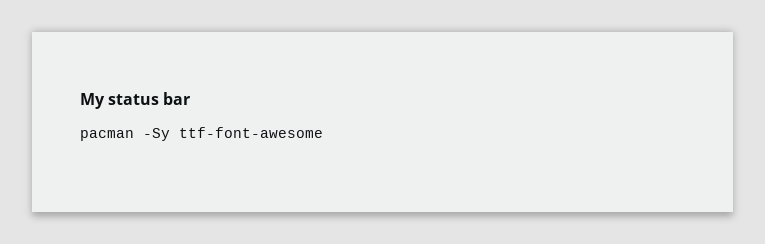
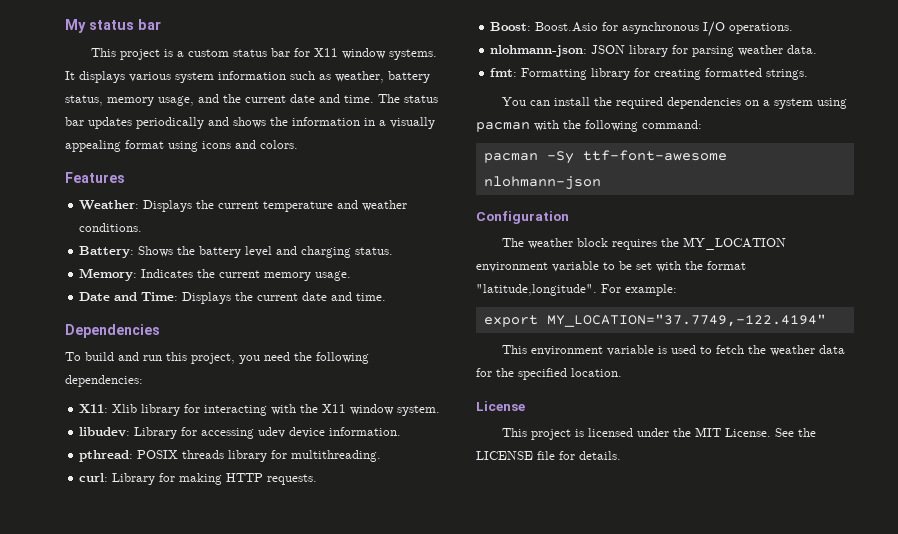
- pacman -Sy ttf-font-awesome
+ This project is a custom status bar for X11 window systems. It displays various system information such as weather, battery status, memory usage, and the current date and time. The status bar updates periodically and shows the information in a visually appealing format using icons and colors.
+ Features
+ Weather: Displays the current temperature and weather conditions.
+ Battery: Shows the battery level and charging status.
+ Memory: Indicates the current memory usage.
+ Date and Time: Displays the current date and time.
+ Dependencies
+ To build and run this project, you need the following dependencies:
+ X11: Xlib library for interacting with the X11 window system.
+ libudev: Library for accessing udev device information.
+ pthread: POSIX threads library for multithreading.
+ curl: Library for making HTTP requests.
+ Boost: Boost.Asio for asynchronous I/O operations.
+ nlohmann-json: JSON library for parsing weather data.
+ fmt: Formatting library for creating formatted strings.
+ You can install the required dependencies on a system using pacman with the following command:
+ pacman -Sy ttf-font-awesome nlohmann-json
+ Configuration
+ The weather block requires the MY_LOCATION environment variable to be set with the format "latitude,longitude". For example:
+ export MY_LOCATION="37.7749,-122.4194"
+ This environment variable is used to fetch the weather data for the specified location.
+ License
+ This project is licensed under the MIT License. See the LICENSE file for details.

